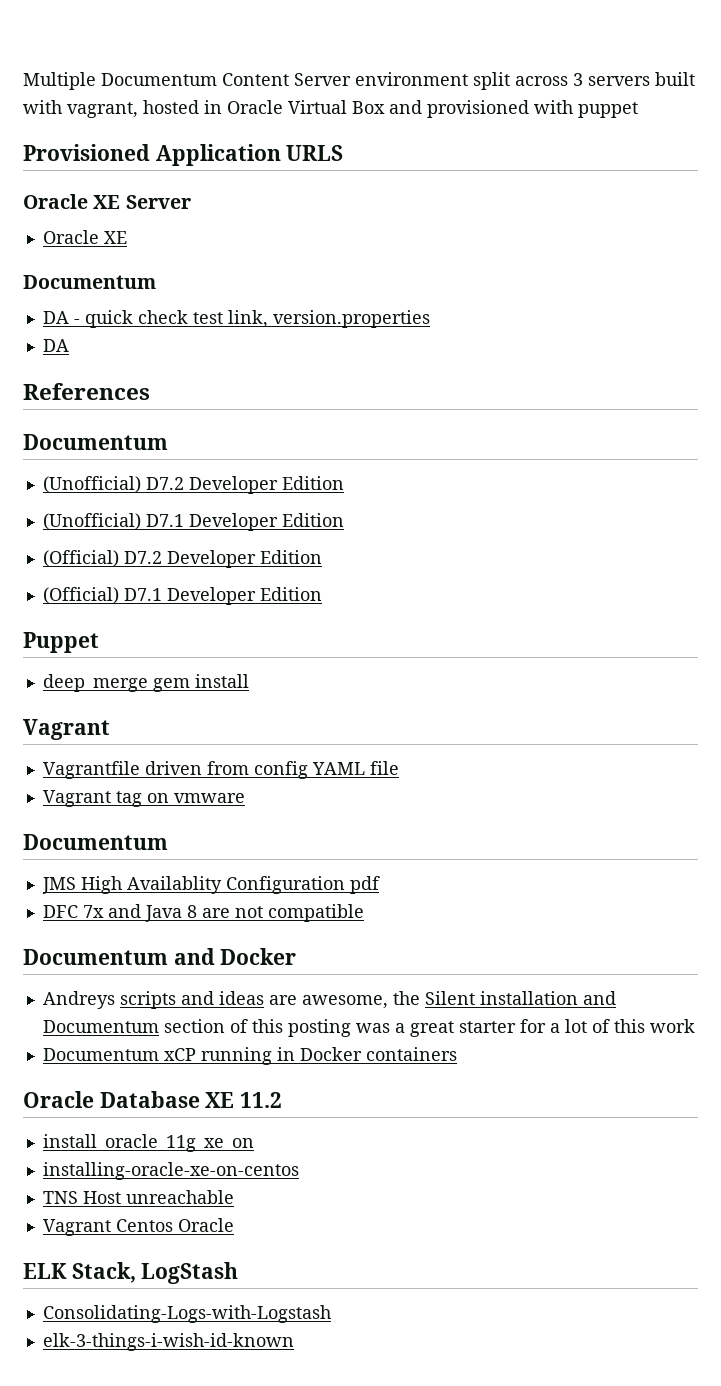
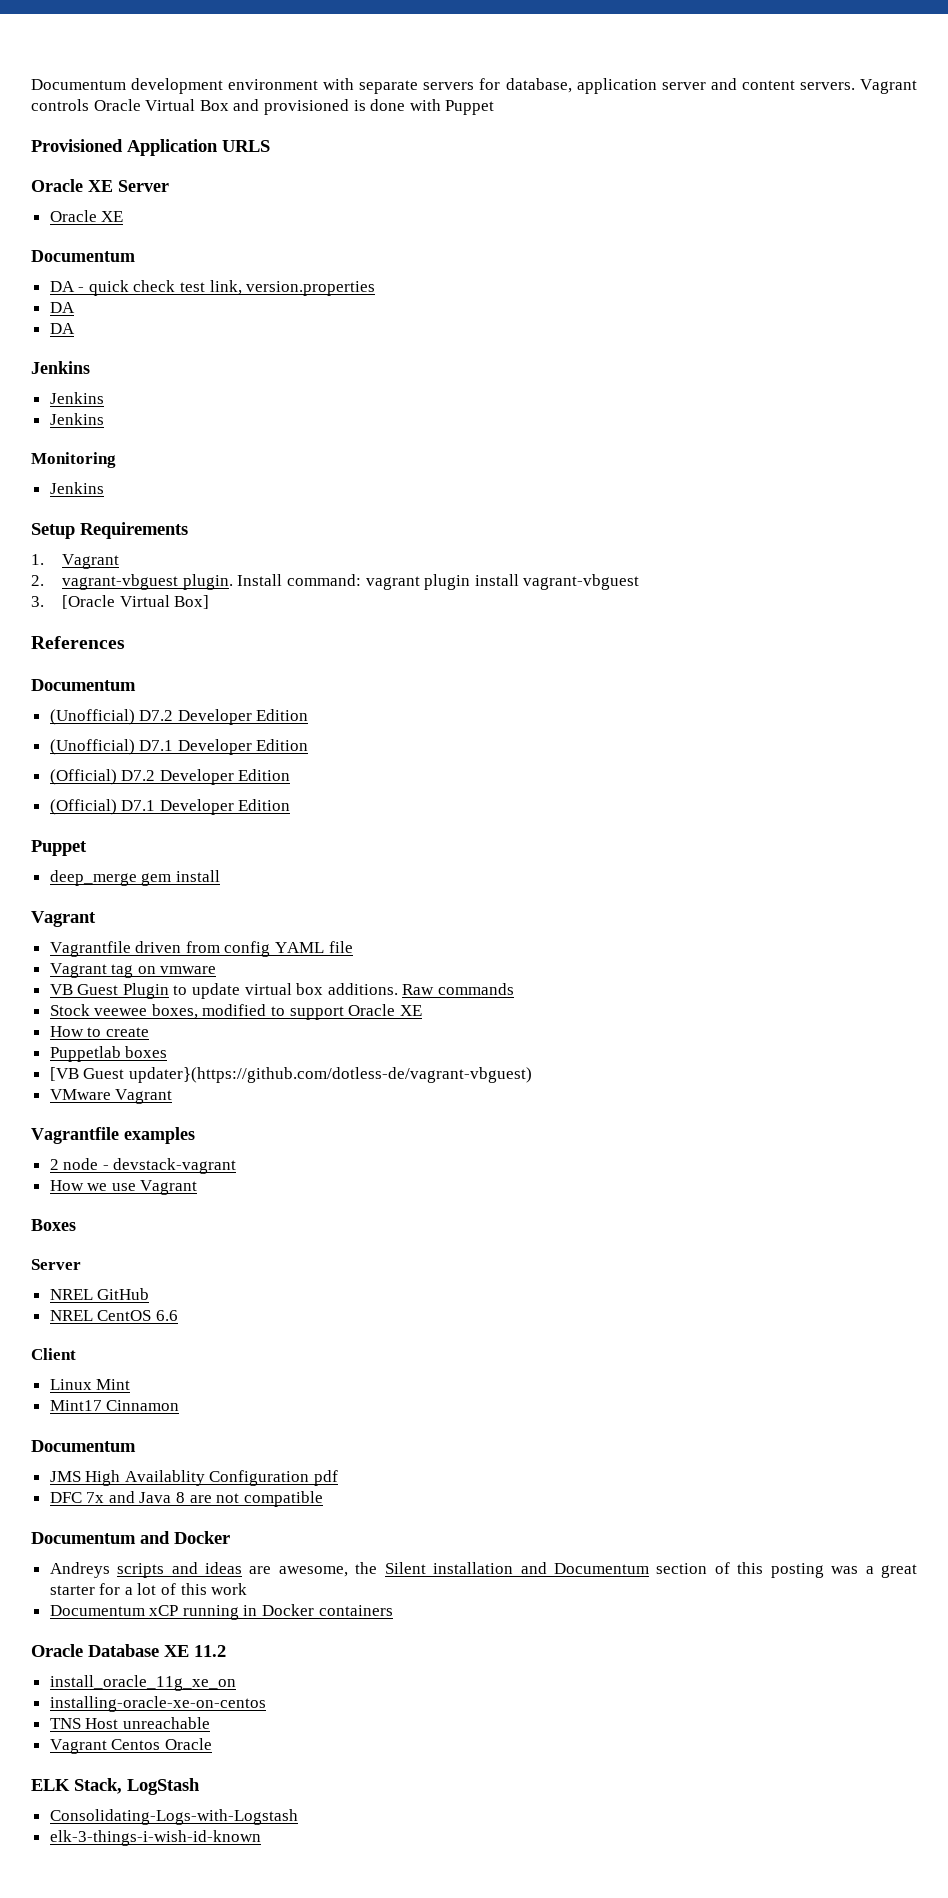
- Multiple Documentum Content Server environment split across 3 servers built with vagrant, hosted in Oracle Virtual Box and provisioned with puppet
+ Documentum development environment with separate servers for database, application server and content servers. Vagrant controls Oracle Virtual Box and provisioned is done with Puppet
  DA - quick check test link, version.properties
  DA
+ DA
+ Jenkins
+ Jenkins
+ Jenkins
+ Monitoring
+ Jenkins
+ Setup Requirements
+ 1. Vagrant
+ 2. vagrant-vbguest plugin. Install command: vagrant plugin install vagrant-vbguest
+ 3. [Oracle Virtual Box]
+ VB Guest Plugin to update virtual box additions. Raw commands
+ Stock veewee boxes, modified to support Oracle XE
+ How to create
+ Puppetlab boxes
+ [VB Guest updater}(https://github.com/dotless-de/vagrant-vbguest)
+ VMware Vagrant
+ Vagrantfile examples
+ 2 node - devstack-vagrant
+ How we use Vagrant
+ Boxes
+ Server
+ NREL GitHub
+ NREL CentOS 6.6
+ Client
+ Linux Mint
+ Mint17 Cinnamon

